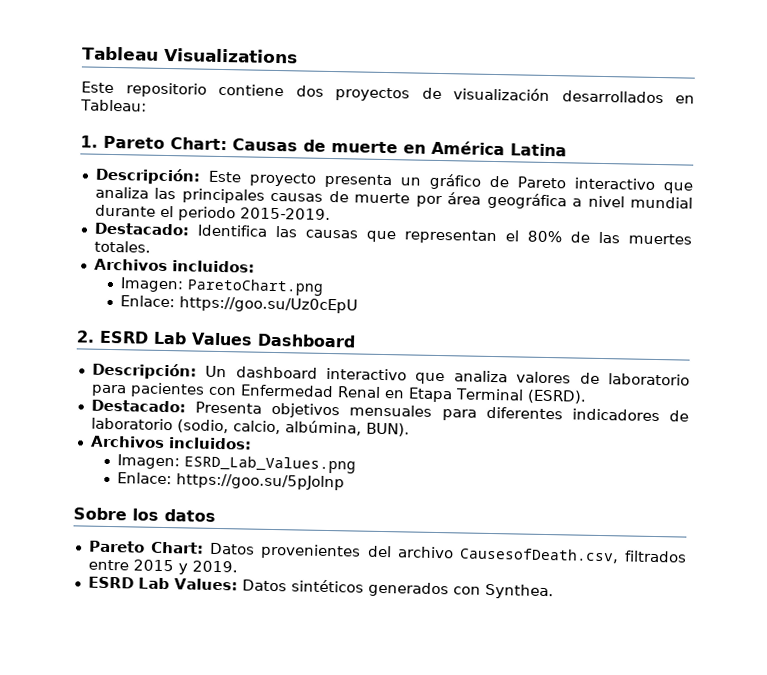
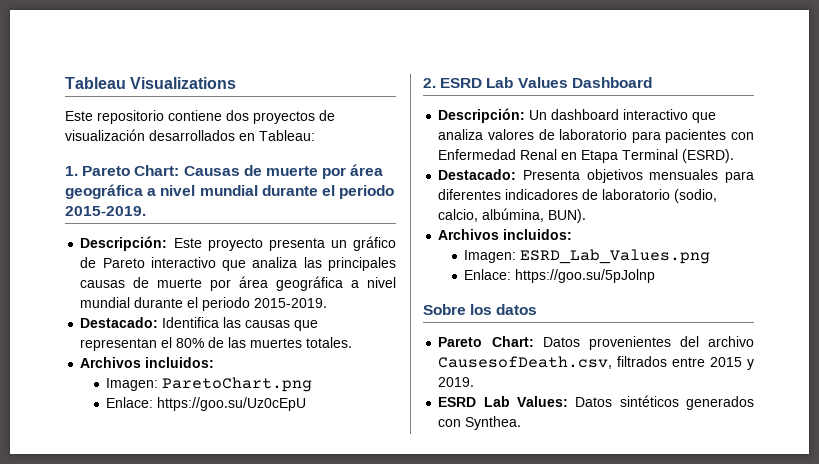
- 1. Pareto Chart: Causas de muerte en América Latina
+ 1. Pareto Chart: Causas de muerte por área geográfica a nivel mundial durante el periodo 2015-2019.

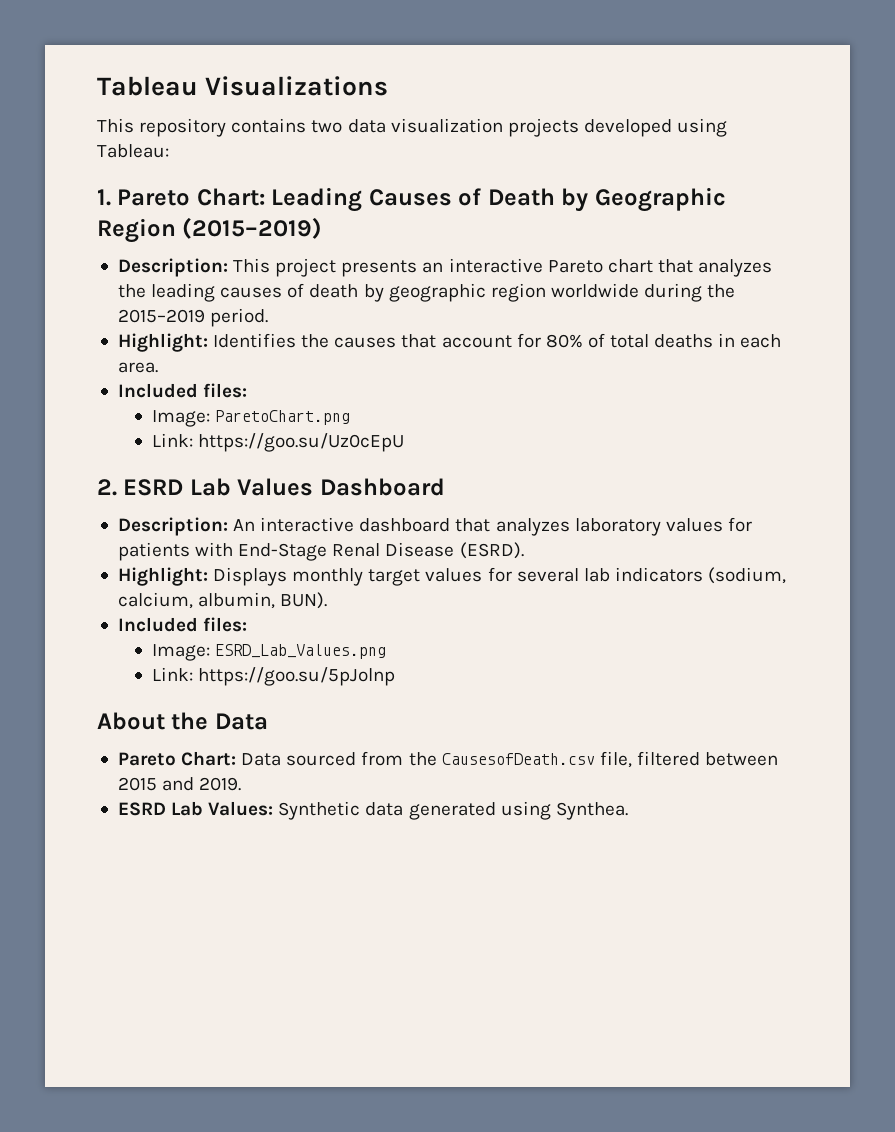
- Este repositorio contiene dos proyectos de visualización desarrollados en Tableau:
- 1. Pareto Chart: Causas de muerte por área geográfica a nivel mundial durante el periodo 2015-2019.
- Descripción: Este proyecto presenta un gráfico de Pareto interactivo que analiza las principales causas de muerte por área geográfica a nivel mundial durante el periodo 2015-2019.
- Destacado: Identifica las causas que representan el 80% de las muertes totales.
- Archivos incluidos:
- Imagen: ParetoChart.png
+ This repository contains two data visualization projects developed using Tableau:
+ 1. Pareto Chart: Leading Causes of Death by Geographic Region (2015–2019)
+ Description: This project presents an interactive Pareto chart that analyzes the leading causes of death by geographic region worldwide during the 2015–2019 period.
+ Highlight: Identifies the causes that account for 80% of total deaths in each area.
+ Included files:
+ Image: ParetoChart.png
- Enlace: https://goo.su/Uz0cEpU
+ Link: https://goo.su/Uz0cEpU
- Descripción: Un dashboard interactivo que analiza valores de laboratorio para pacientes con Enfermedad Renal en Etapa Terminal (ESRD).
- Destacado: Presenta objetivos mensuales para diferentes indicadores de laboratorio (sodio, calcio, albúmina, BUN).
- Archivos incluidos:
- Imagen: ESRD_Lab_Values.png
+ Description: An interactive dashboard that analyzes laboratory values for patients with End-Stage Renal Disease (ESRD).
+ Highlight: Displays monthly target values for several lab indicators (sodium, calcium, albumin, BUN).
+ Included files:
+ Image: ESRD_Lab_Values.png
- Enlace: https://goo.su/5pJolnp
+ Link: https://goo.su/5pJolnp
- Sobre los datos
- Pareto Chart: Datos provenientes del archivo CausesofDeath.csv, filtrados entre 2015 y 2019.
+ About the Data
+ Pareto Chart: Data sourced from the CausesofDeath.csv file, filtered between 2015 and 2019.
- ESRD Lab Values: Datos sintéticos generados con Synthea.
+ ESRD Lab Values: Synthetic data generated using Synthea.

